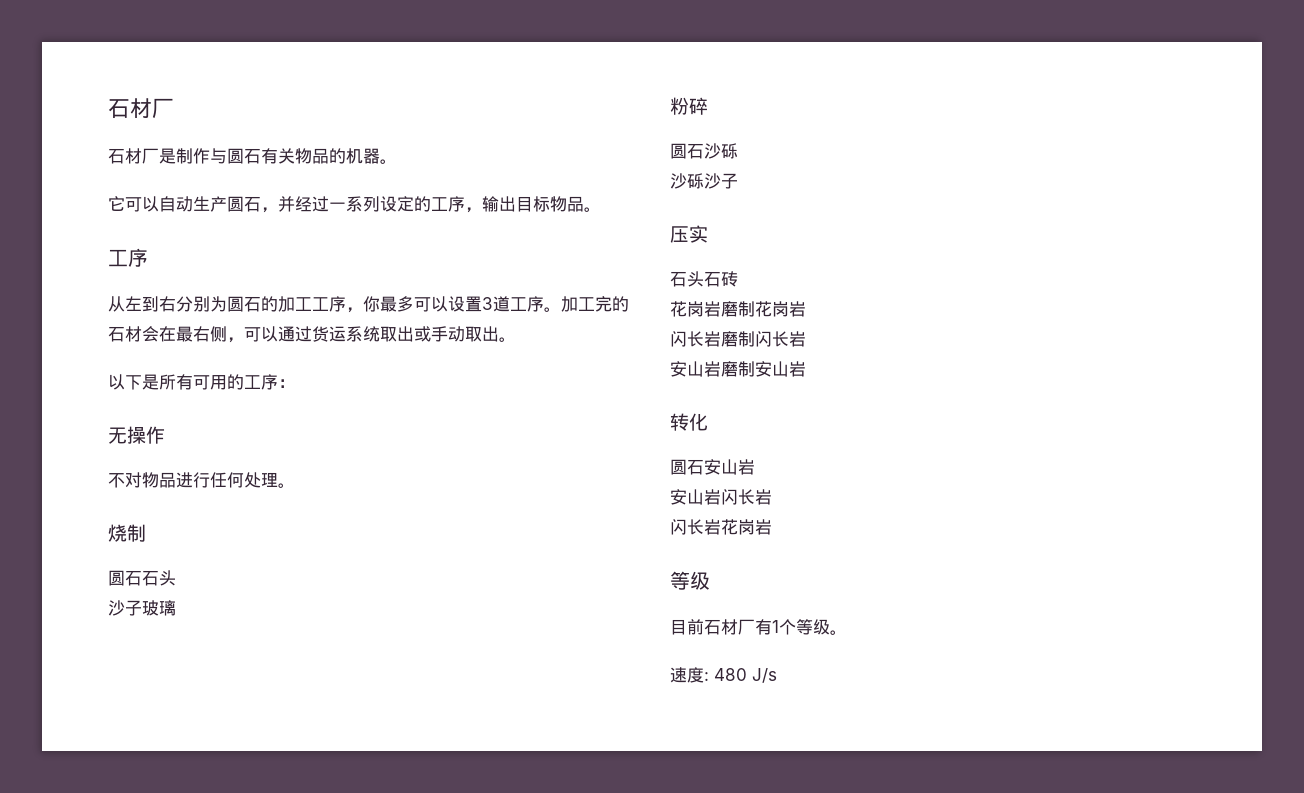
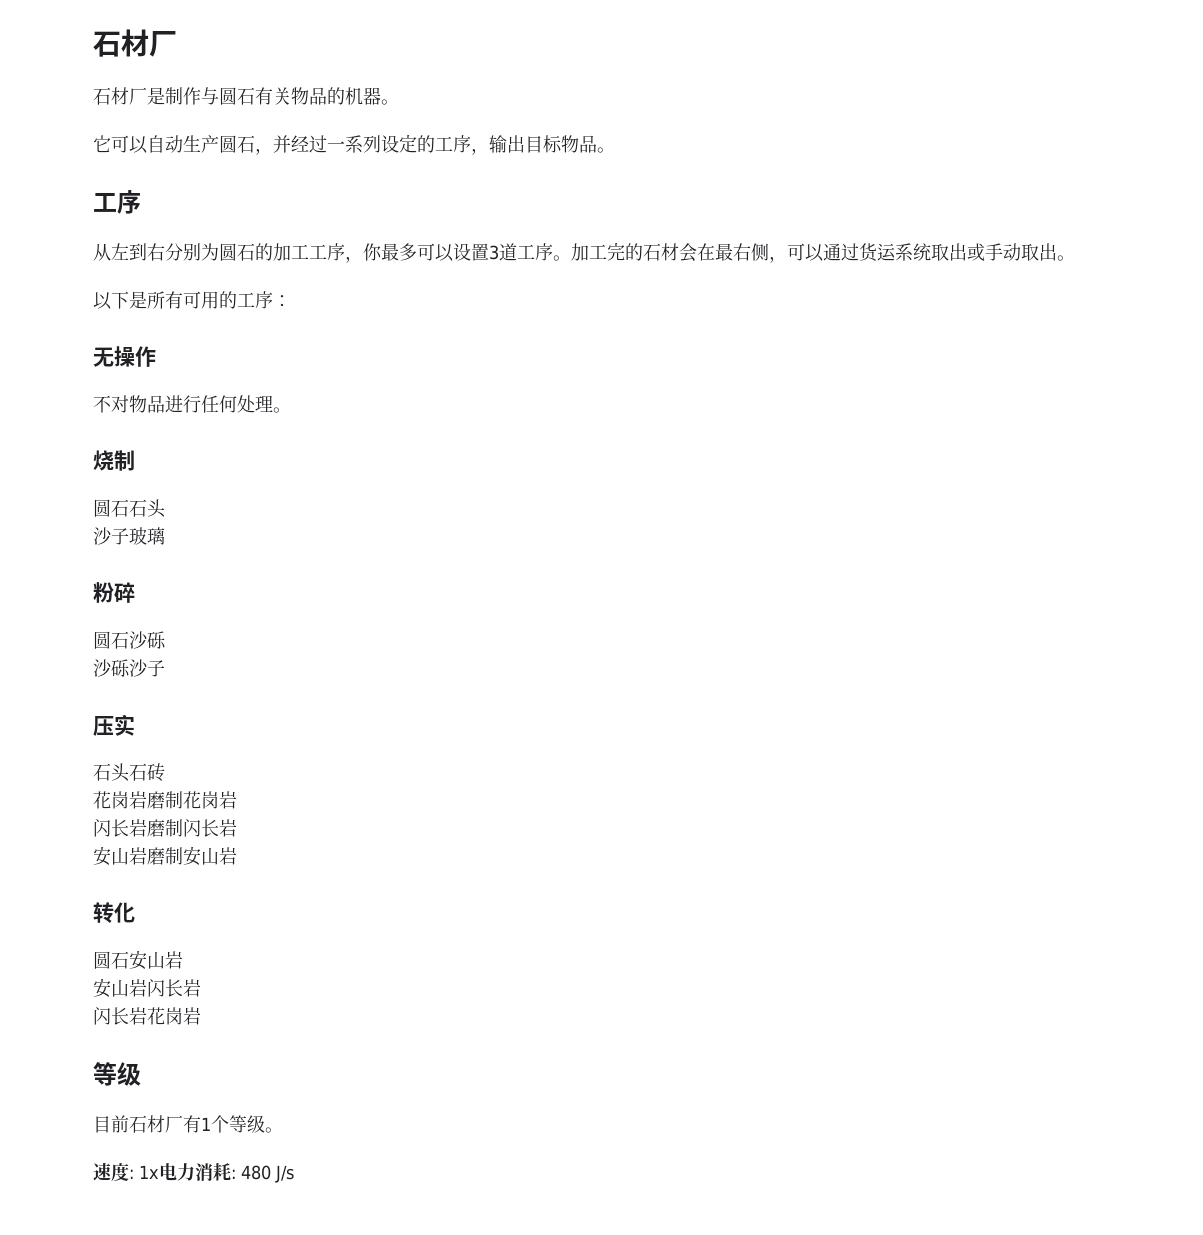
- 速度: 480 J/s
+ 速度: 1x电力消耗: 480 J/s

